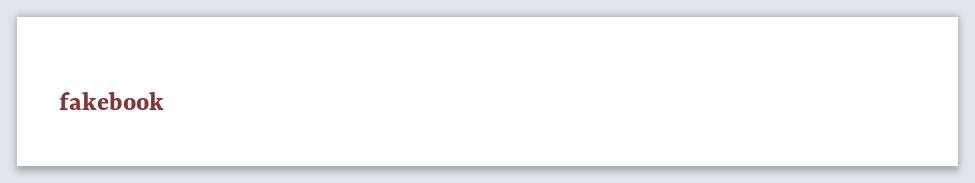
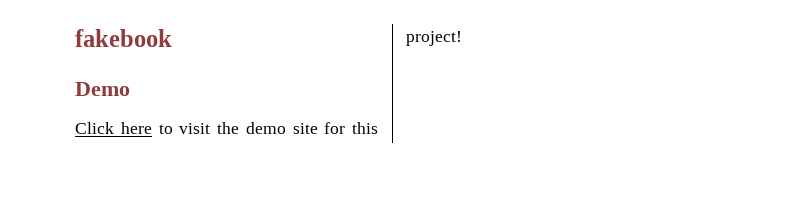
+ Demo
+ Click here to visit the demo site for this project!

